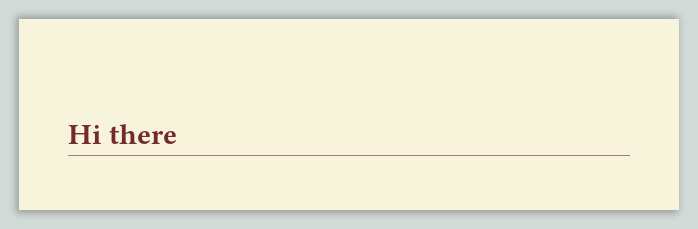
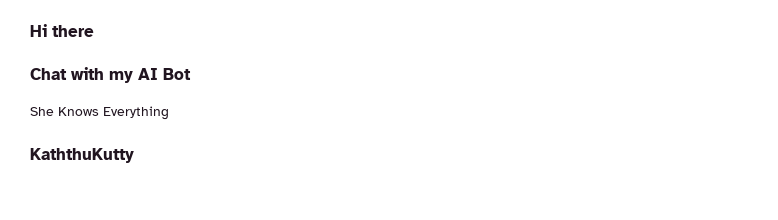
+ Chat with my AI Bot
+ She Knows Everything
+ KaththuKutty

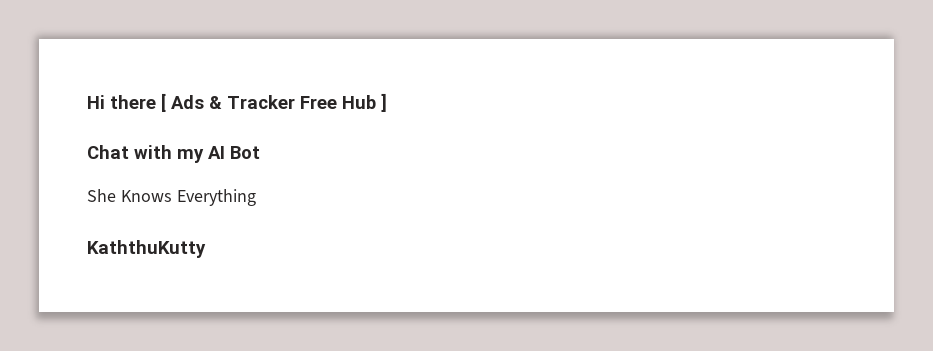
- Hi there
+ Hi there [ Ads & Tracker Free Hub ]

